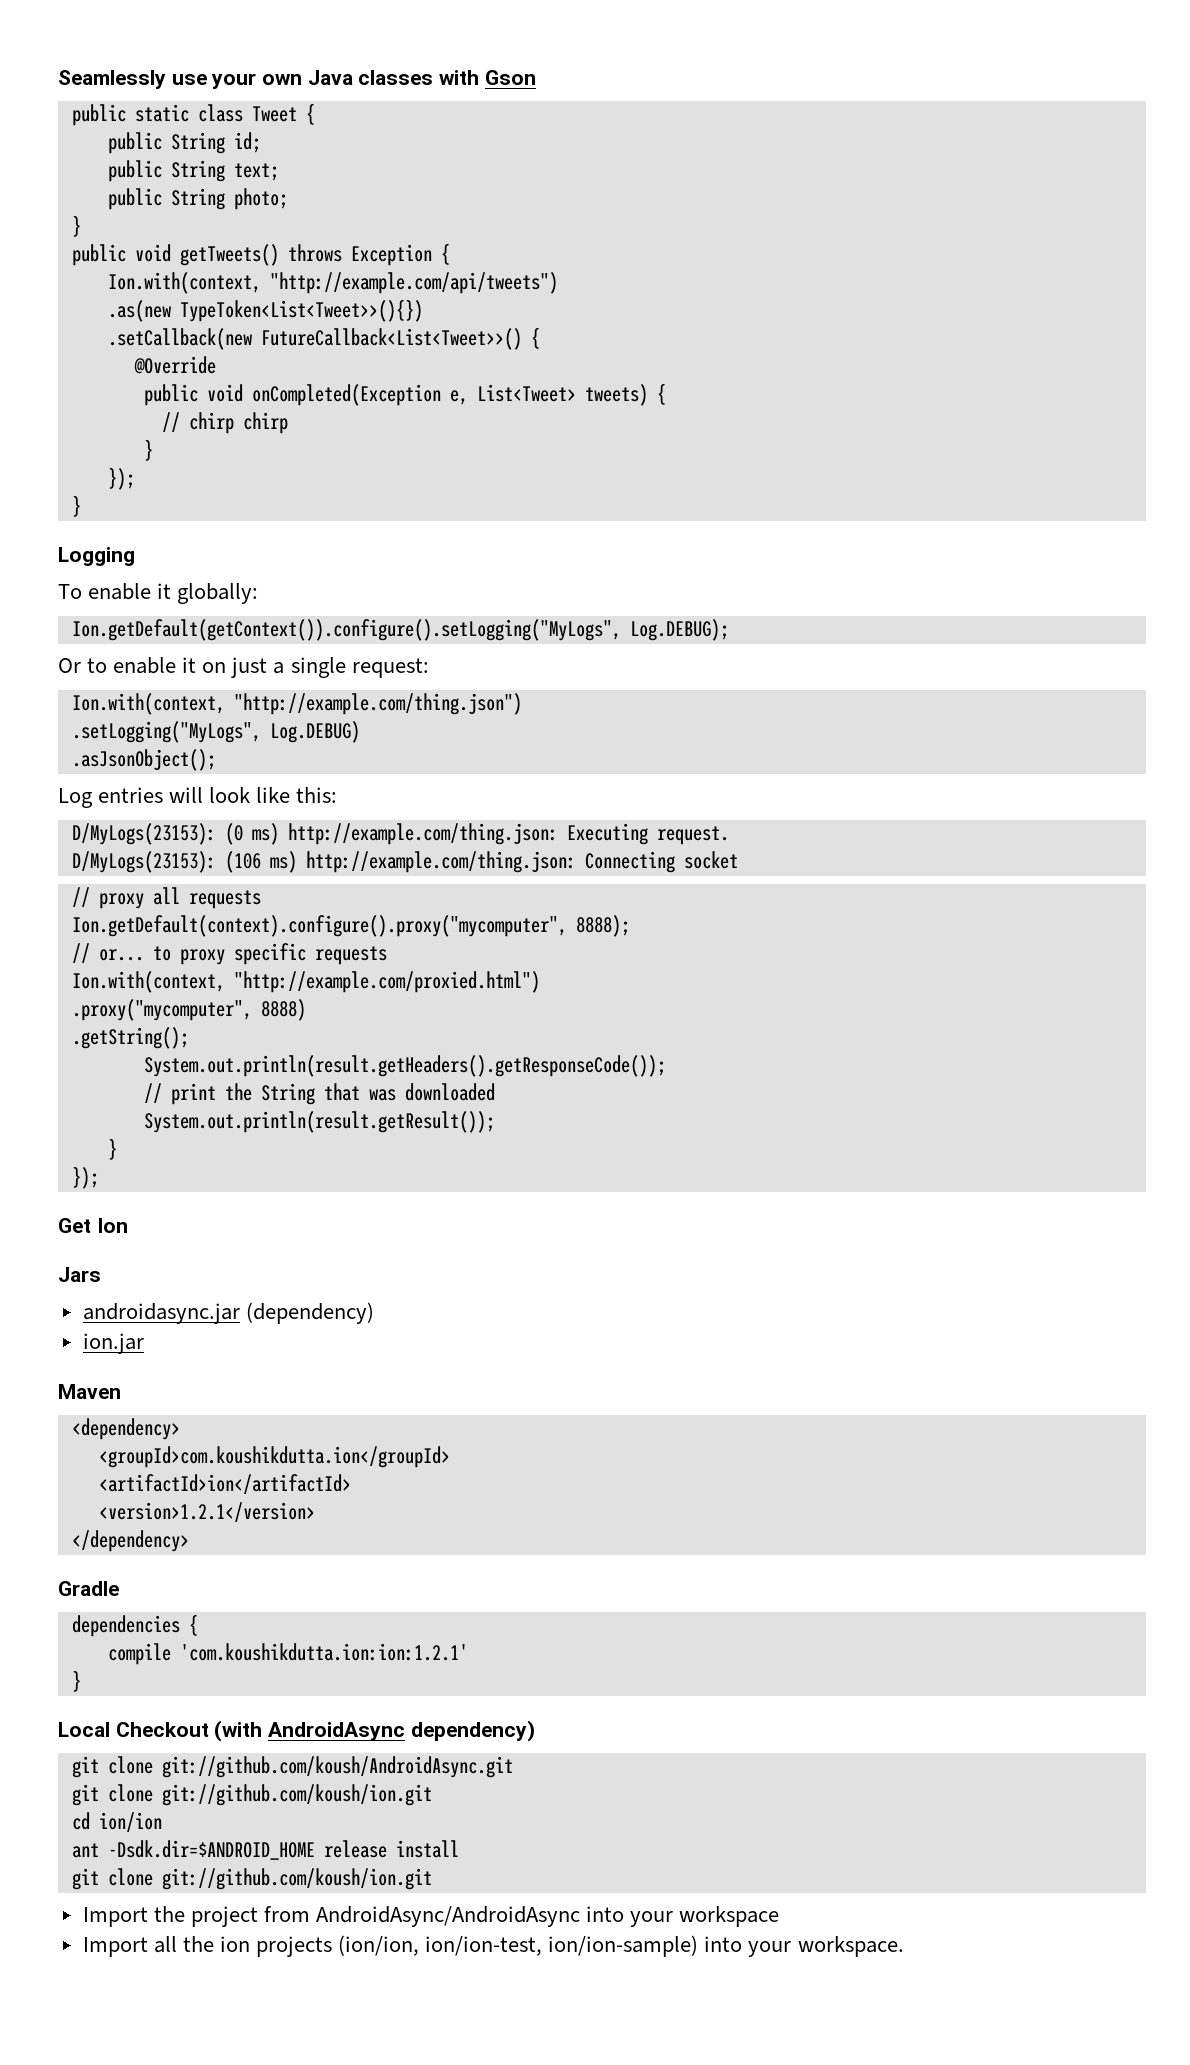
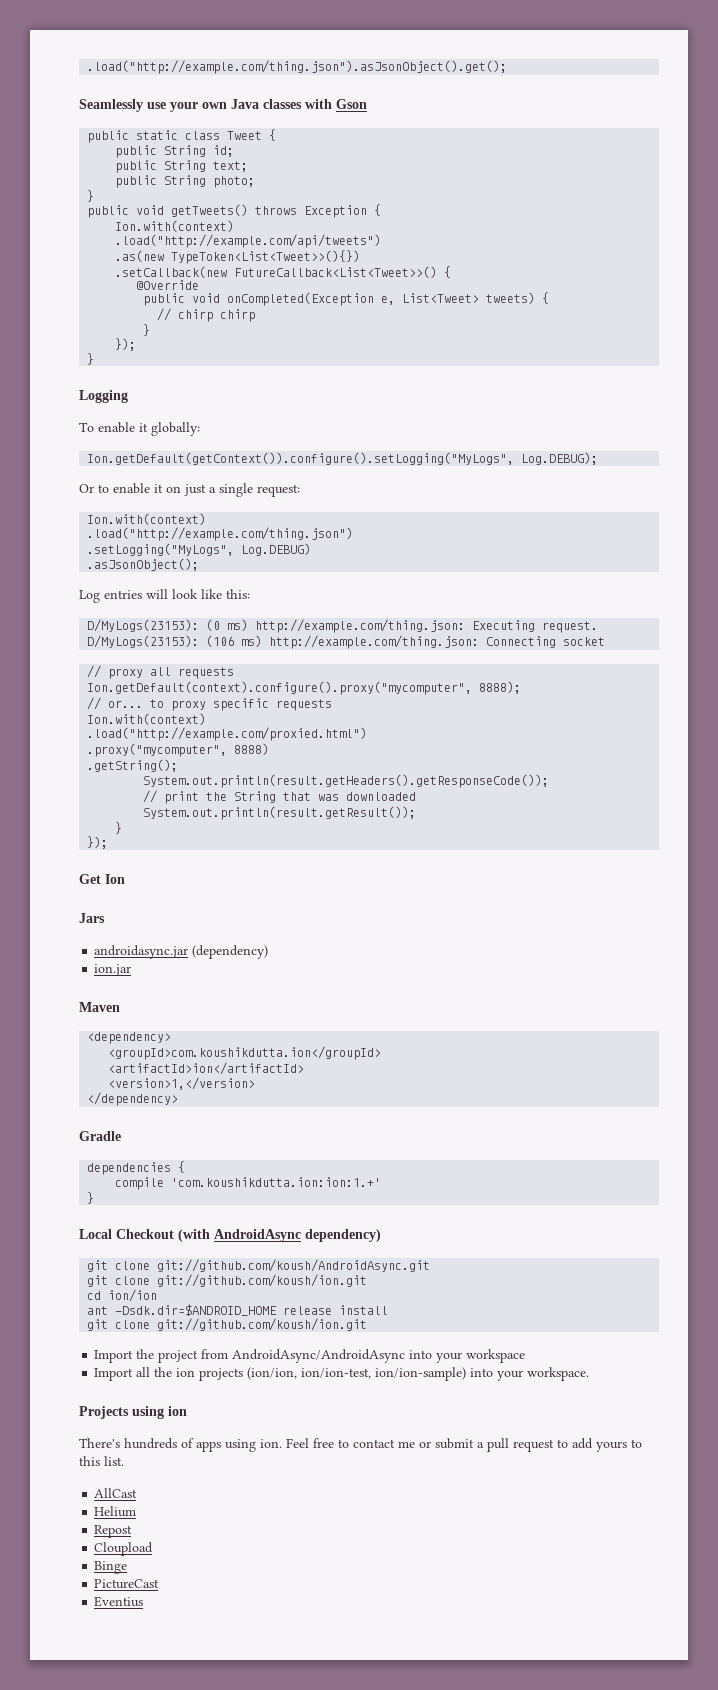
+ .load("http://example.com/thing.json").asJsonObject().get();
  public void getTweets() throws Exception {
- Ion.with(context, "http://example.com/api/tweets")
+ Ion.with(context)
+ .load("http://example.com/api/tweets")
  Or to enable it on just a single request:
- Ion.with(context, "http://example.com/thing.json")
+ Ion.with(context)
+ .load("http://example.com/thing.json")
  // or... to proxy specific requests
- Ion.with(context, "http://example.com/proxied.html")
+ Ion.with(context)
+ .load("http://example.com/proxied.html")
- <version>1.2.1</version>
+ <version>1,</version>
- compile 'com.koushikdutta.ion:ion:1.2.1'
+ compile 'com.koushikdutta.ion:ion:1.+'
+ Projects using ion
+ There's hundreds of apps using ion. Feel free to contact me or submit a pull request to add yours to this list.
+ AllCast
+ Helium
+ Repost
+ Cloupload
+ Binge
+ PictureCast
+ Eventius

